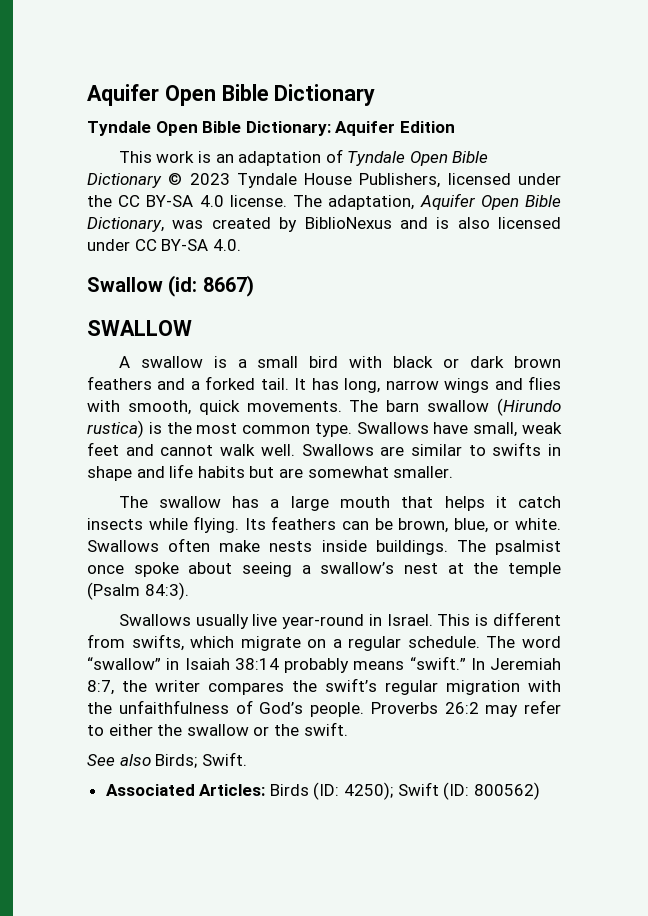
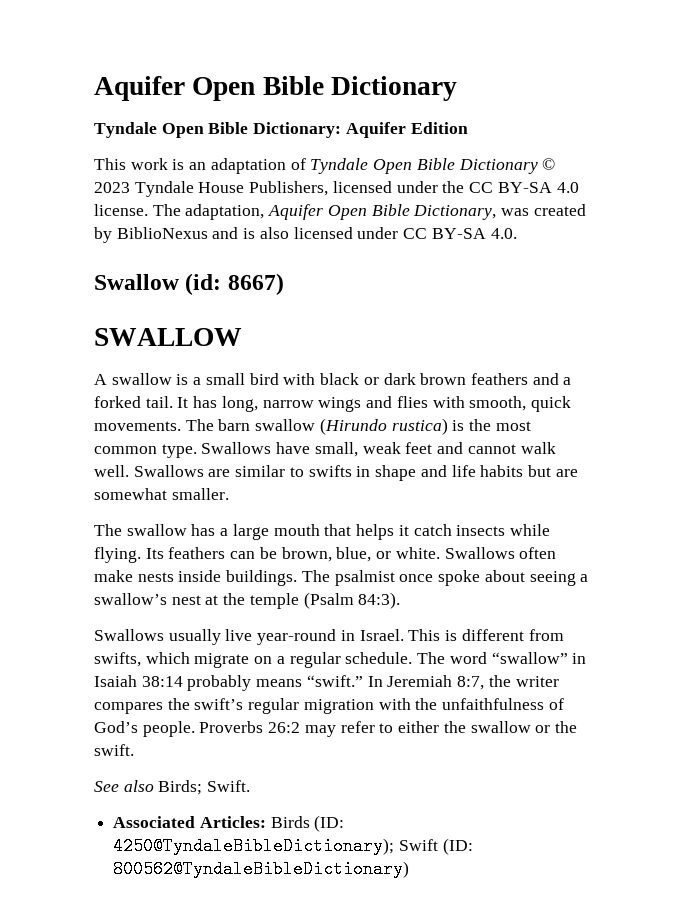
- Associated Articles: Birds (ID: 4250); Swift (ID: 800562)
+ Associated Articles: Birds (ID: 4250@TyndaleBibleDictionary); Swift (ID: 800562@TyndaleBibleDictionary)

